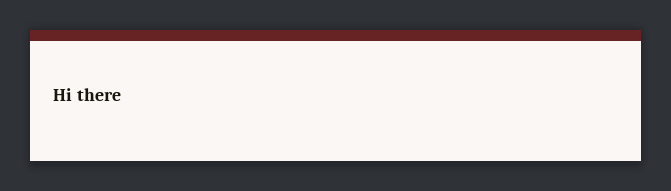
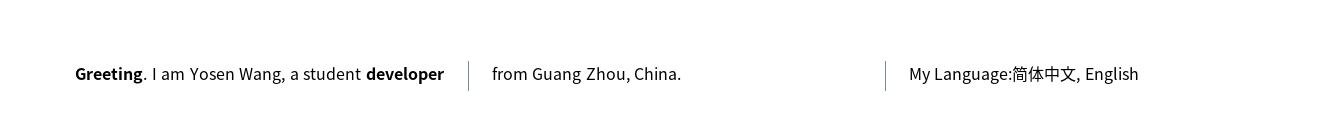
- Hi there
+ Greeting. I am Yosen Wang, a student developer from Guang Zhou, China.
+ My Language:简体中文, English

